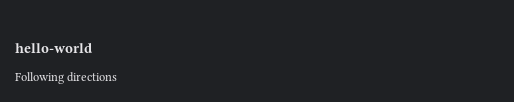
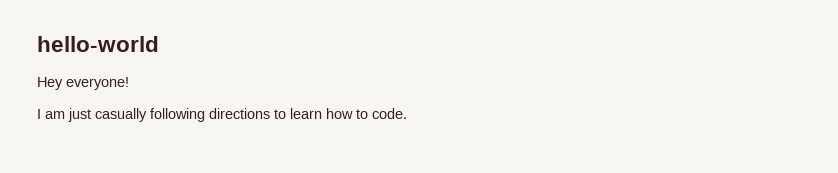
- Following directions
+ Hey everyone!
+ I am just casually following directions to learn how to code.

